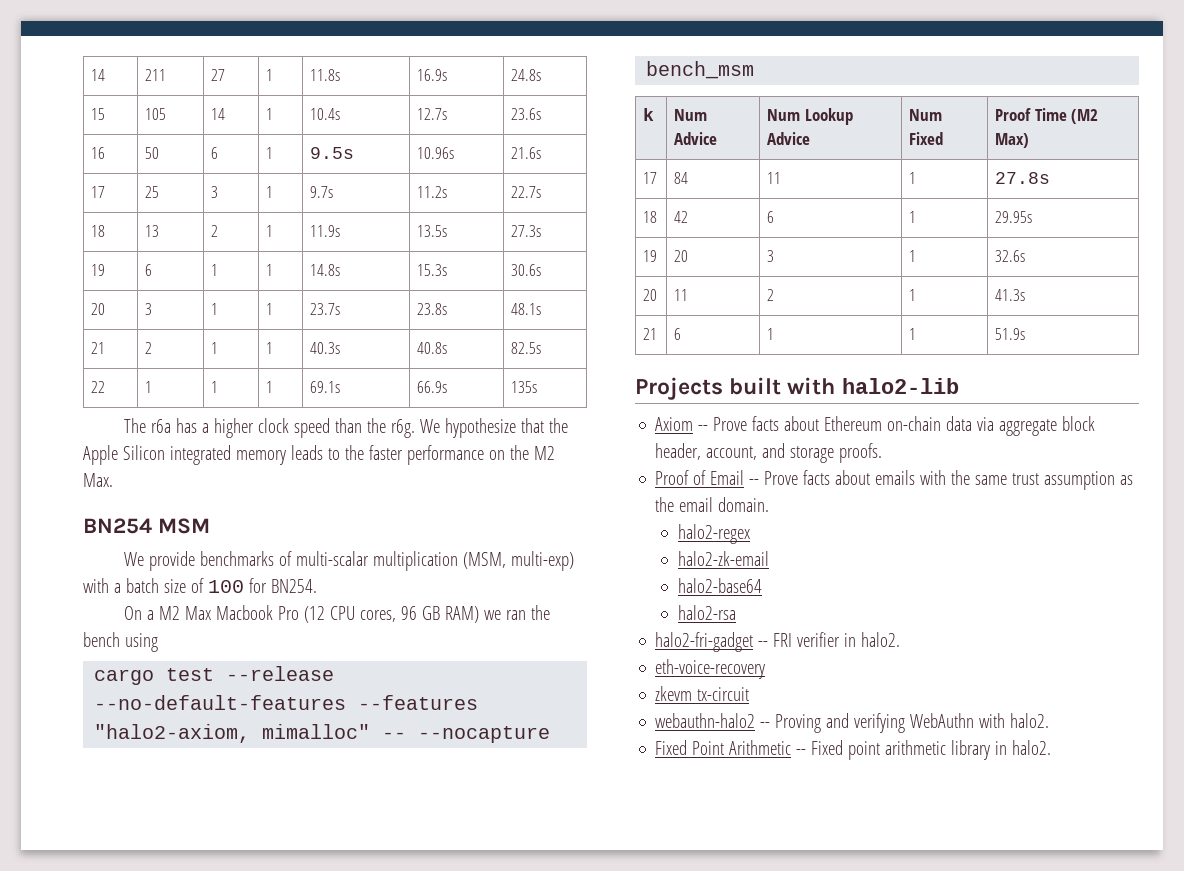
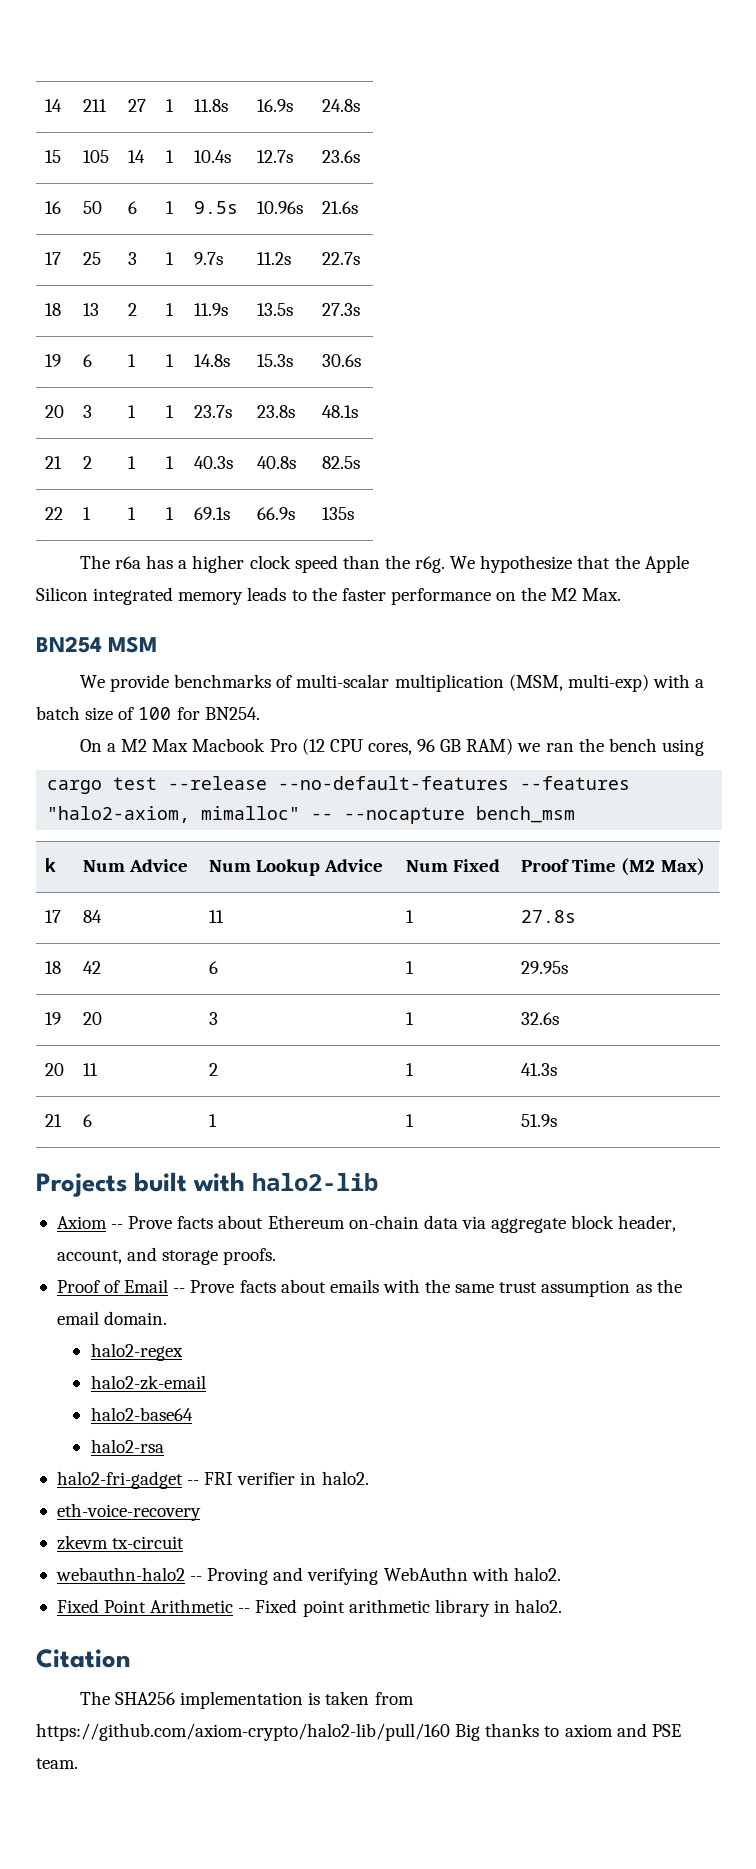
+ Citation
+ The SHA256 implementation is taken from https://github.com/axiom-crypto/halo2-lib/pull/160 Big thanks to axiom and PSE team.

